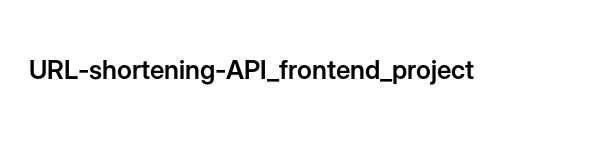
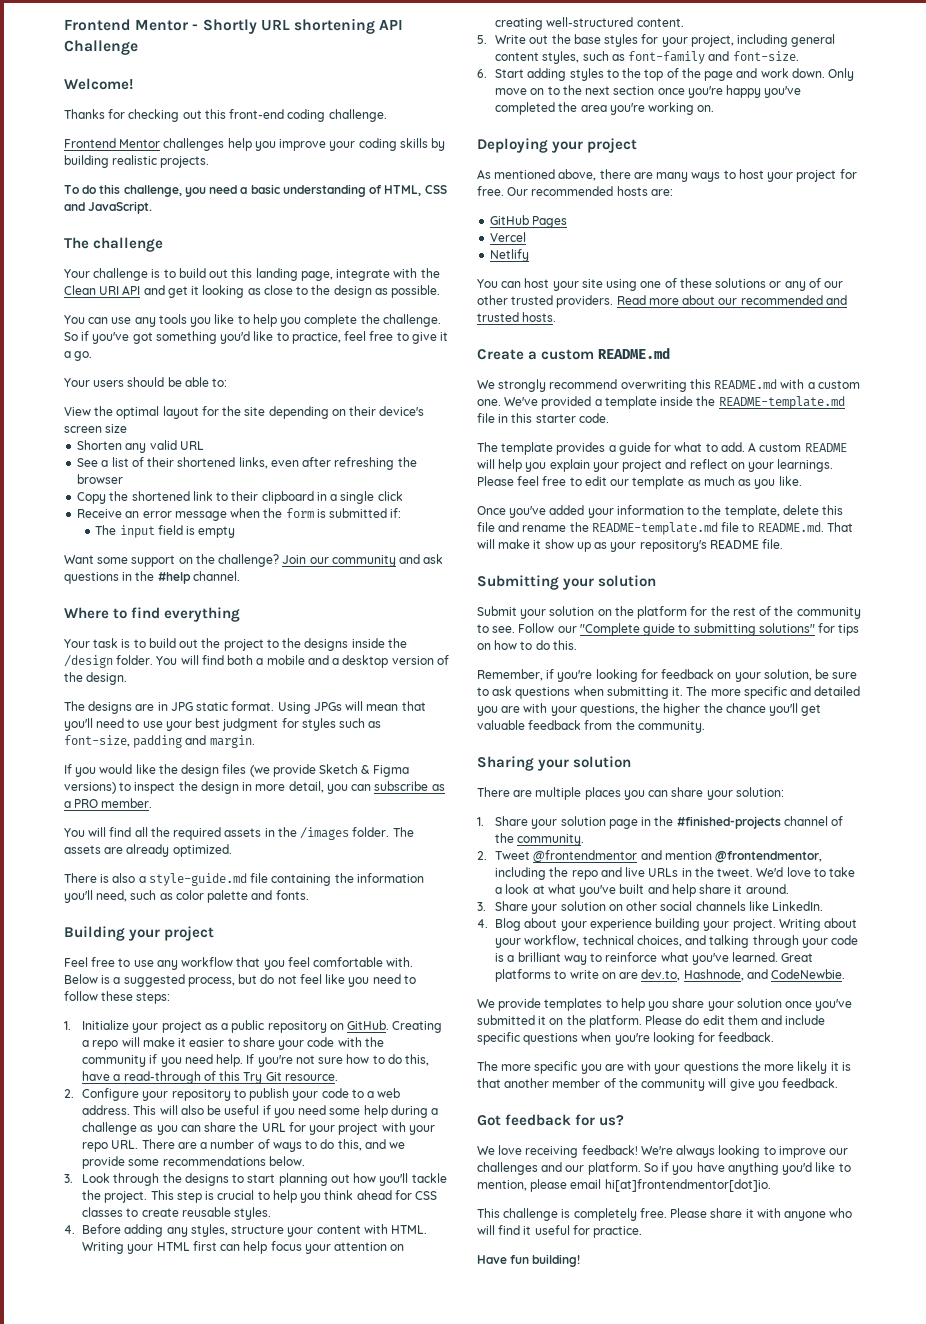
- URL-shortening-API_frontend_project
+ Frontend Mentor - Shortly URL shortening API Challenge
+ Welcome!
+ Thanks for checking out this front-end coding challenge.
+ Frontend Mentor challenges help you improve your coding skills by building realistic projects.
+ To do this challenge, you need a basic understanding of HTML, CSS and JavaScript.
+ The challenge
+ Your challenge is to build out this landing page, integrate with the Clean URI API and get it looking as close to the design as possible.
+ You can use any tools you like to help you complete the challenge. So if you've got something you'd like to practice, feel free to give it a go.
+ Your users should be able to:
+ View the optimal layout for the site depending on their device's screen size
+ Shorten any valid URL
+ See a list of their shortened links, even after refreshing the browser
+ Copy the shortened link to their clipboard in a single click
+ Receive an error message when the form is submitted if:
+ The input field is empty
+ Want some support on the challenge? Join our community and ask questions in the #help channel.
+ Where to find everything
+ Your task is to build out the project to the designs inside the /design folder. You will find both a mobile and a desktop version of the design.
+ The designs are in JPG static format. Using JPGs will mean that you'll need to use your best judgment for styles such as font-size, padding and margin.
+ If you would like the design files (we provide Sketch & Figma versions) to inspect the design in more detail, you can subscribe as a PRO member.
+ You will find all the required assets in the /images folder. The assets are already optimized.
+ There is also a style-guide.md file containing the information you'll need, such as color palette and fonts.
+ Building your project
+ Feel free to use any workflow that you feel comfortable with. Below is a suggested process, but do not feel like you need to follow these steps:
+ 1. Initialize your project as a public repository on GitHub. Creating a repo will make it easier to share your code with the community if you need help. If you're not sure how to do this, have a read-through of this Try Git resource.
+ 2. Configure your repository to publish your code to a web address. This will also be useful if you need some help during a challenge as you can share the URL for your project with your repo URL. There are a number of ways to do this, and we provide some recommendations below.
+ 3. Look through the designs to start planning out how you'll tackle the project. This step is crucial to help you think ahead for CSS classes to create reusable styles.
+ 4. Before adding any styles, structure your content with HTML. Writing your HTML first can help focus your attention on creating well-structured content.
+ 5. Write out the base styles for your project, including general content styles, such as font-family and font-size.
+ 6. Start adding styles to the top of the page and work down. Only move on to the next section once you're happy you've completed the area you're working on.
+ Deploying your project
+ As mentioned above, there are many ways to host your project for free. Our recommended hosts are:
+ GitHub Pages
+ Vercel
+ Netlify
+ You can host your site using one of these solutions or any of our other trusted providers. Read more about our recommended and trusted hosts.
+ Create a custom README.md
+ We strongly recommend overwriting this README.md with a custom one. We've provided a template inside the README-template.md file in this starter code.
+ The template provides a guide for what to add. A custom README will help you explain your project and reflect on your learnings. Please feel free to edit our template as much as you like.
+ Once you've added your information to the template, delete this file and rename the README-template.md file to README.md. That will make it show up as your repository's README file.
+ Submitting your solution
+ Submit your solution on the platform for the rest of the community to see. Follow our "Complete guide to submitting solutions" for tips on how to do this.
+ Remember, if you're looking for feedback on your solution, be sure to ask questions when submitting it. The more specific and detailed you are with your questions, the higher the chance you'll get valuable feedback from the community.
+ Sharing your solution
+ There are multiple places you can share your solution:
+ 1. Share your solution page in the #finished-projects channel of the community.
+ 2. Tweet @frontendmentor and mention @frontendmentor, including the repo and live URLs in the tweet. We'd love to take a look at what you've built and help share it around.
+ 3. Share your solution on other social channels like LinkedIn.
+ 4. Blog about your experience building your project. Writing about your workflow, technical choices, and talking through your code is a brilliant way to reinforce what you've learned. Great platforms to write on are dev.to, Hashnode, and CodeNewbie.
+ We provide templates to help you share your solution once you've submitted it on the platform. Please do edit them and include specific questions when you're looking for feedback.
+ The more specific you are with your questions the more likely it is that another member of the community will give you feedback.
+ Got feedback for us?
+ We love receiving feedback! We're always looking to improve our challenges and our platform. So if you have anything you'd like to mention, please email hi[at]frontendmentor[dot]io.
+ This challenge is completely free. Please share it with anyone who will find it useful for practice.
+ Have fun building!

